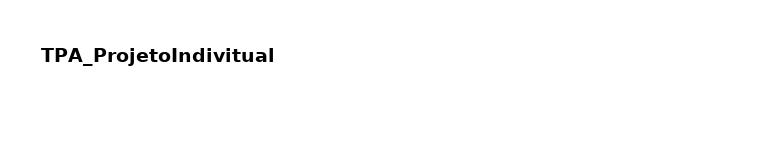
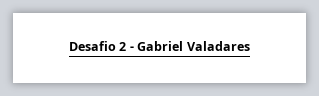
- TPA_ProjetoIndivitual
+ Desafio 2 - Gabriel Valadares

